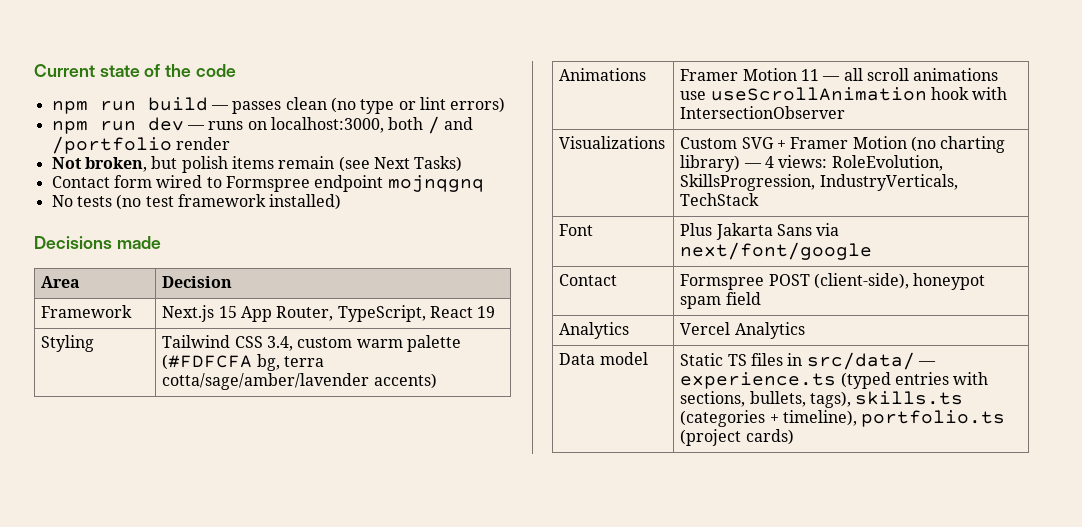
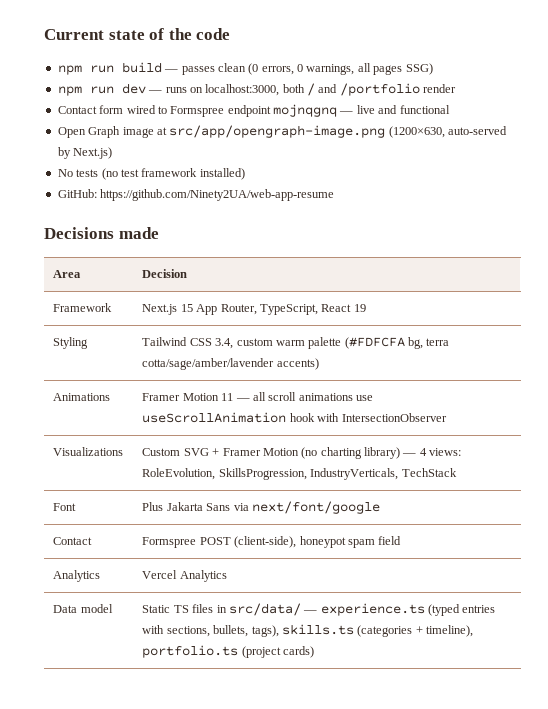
- npm run build — passes clean (no type or lint errors)
+ npm run build — passes clean (0 errors, 0 warnings, all pages SSG)
- Not broken, but polish items remain (see Next Tasks)
- Contact form wired to Formspree endpoint mojnqgnq
+ Contact form wired to Formspree endpoint mojnqgnq — live and functional
+ Open Graph image at src/app/opengraph-image.png (1200×630, auto-served by Next.js)
+ GitHub: https://github.com/Ninety2UA/web-app-resume

